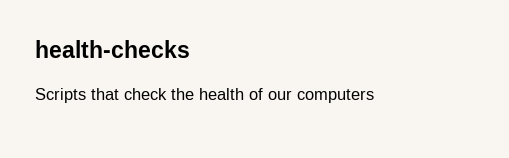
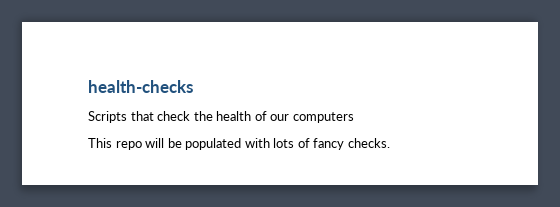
+ This repo will be populated with lots of fancy checks.

